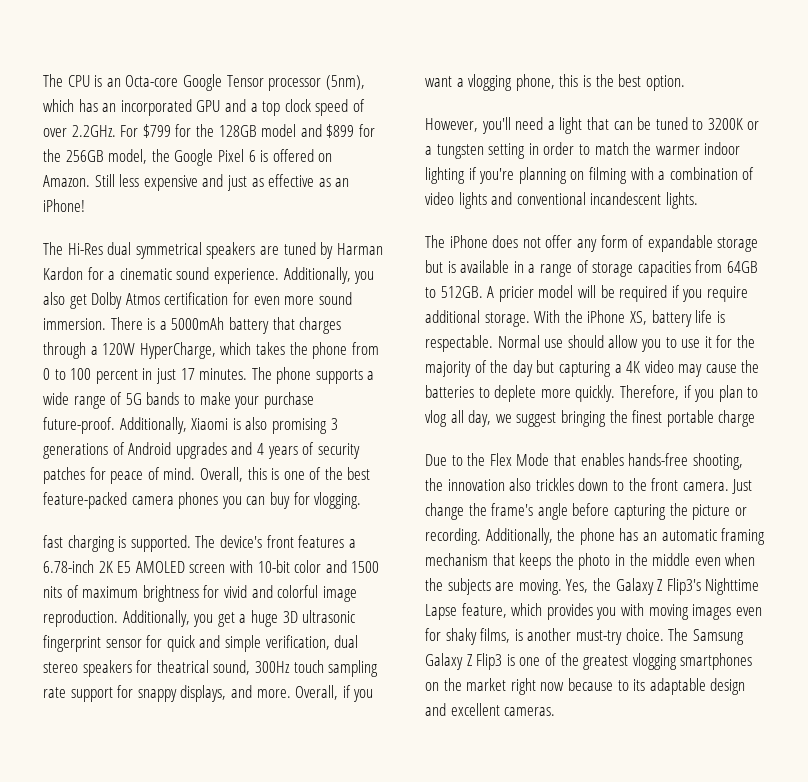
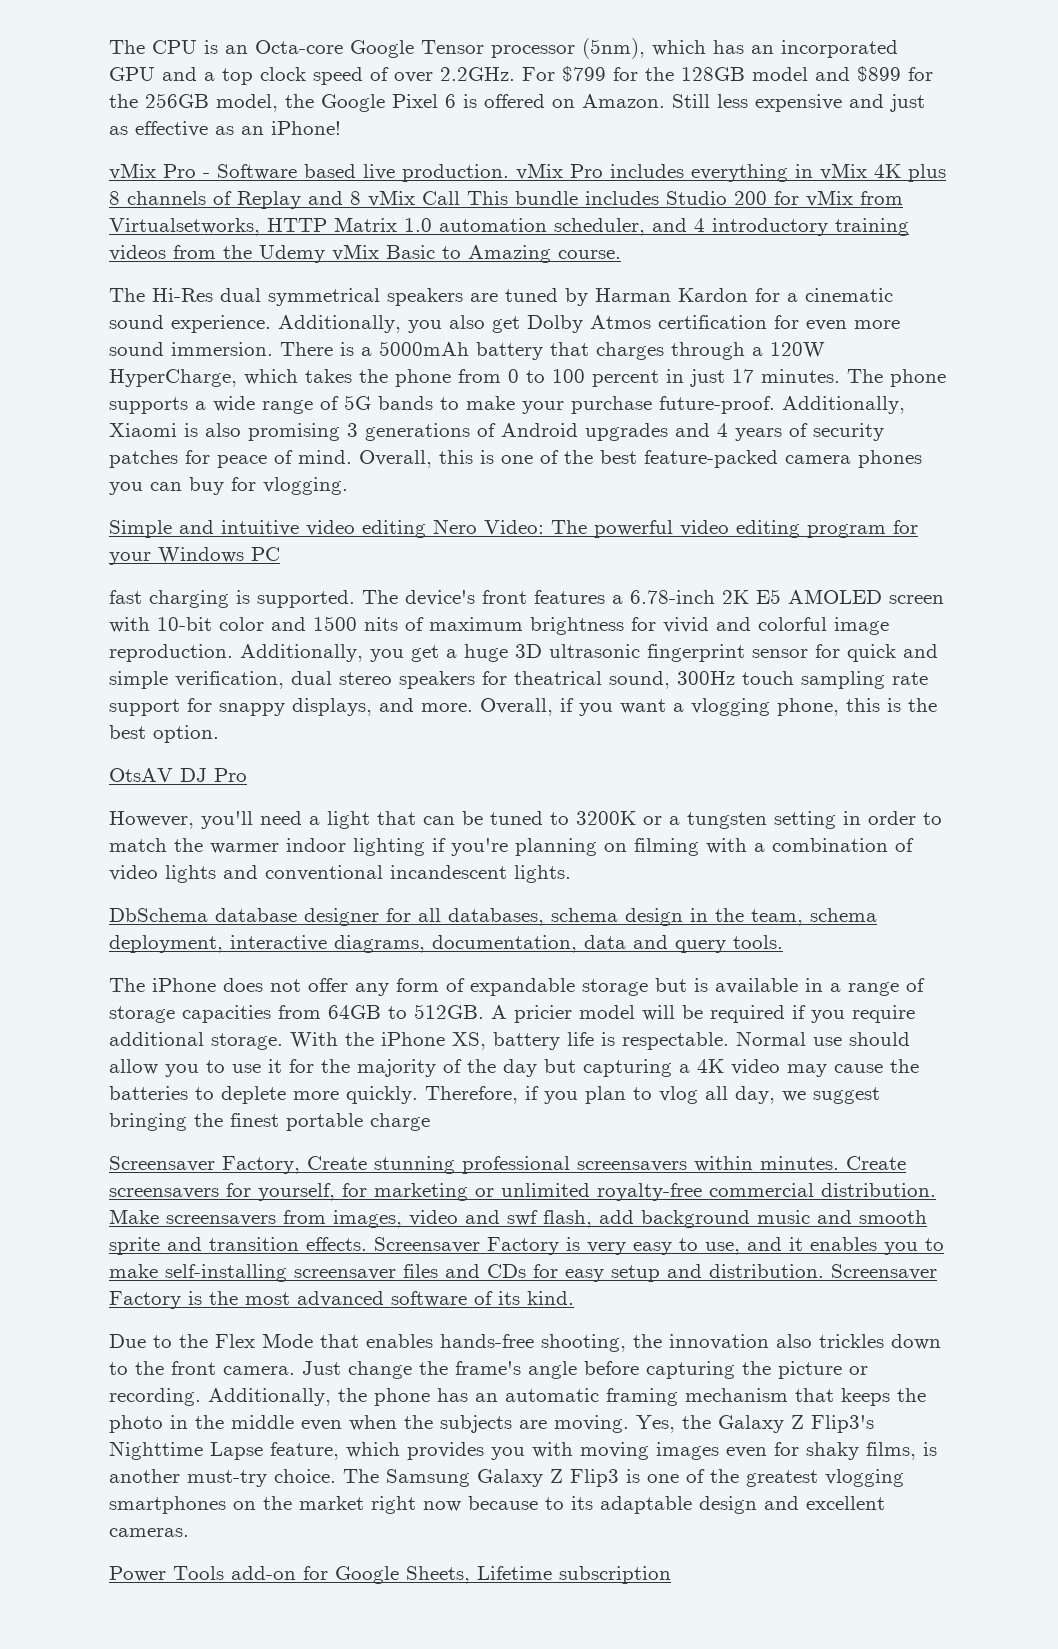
+ vMix Pro - Software based live production. vMix Pro includes everything in vMix 4K plus 8 channels of Replay and 8 vMix Call This bundle includes Studio 200 for vMix from Virtualsetworks, HTTP Matrix 1.0 automation scheduler, and 4 introductory training videos from the Udemy vMix Basic to Amazing course.
+ Simple and intuitive video editing Nero Video: The powerful video editing program for your Windows PC
+ OtsAV DJ Pro
+ DbSchema database designer for all databases, schema design in the team, schema deployment, interactive diagrams, documentation, data and query tools.
+ Screensaver Factory, Create stunning professional screensavers within minutes. Create screensavers for yourself, for marketing or unlimited royalty-free commercial distribution. Make screensavers from images, video and swf flash, add background music and smooth sprite and transition effects. Screensaver Factory is very easy to use, and it enables you to make self-installing screensaver files and CDs for easy setup and distribution. Screensaver Factory is the most advanced software of its kind.
+ Power Tools add-on for Google Sheets, Lifetime subscription

